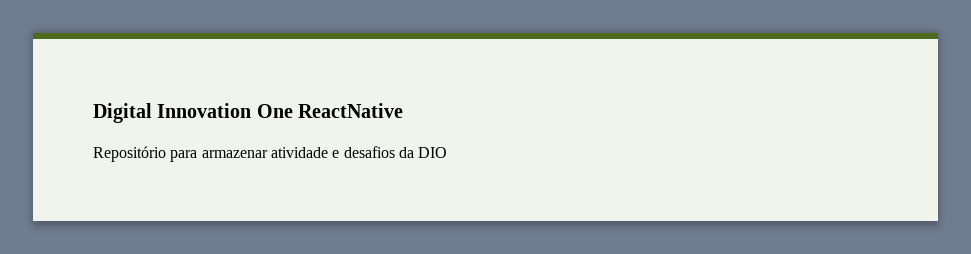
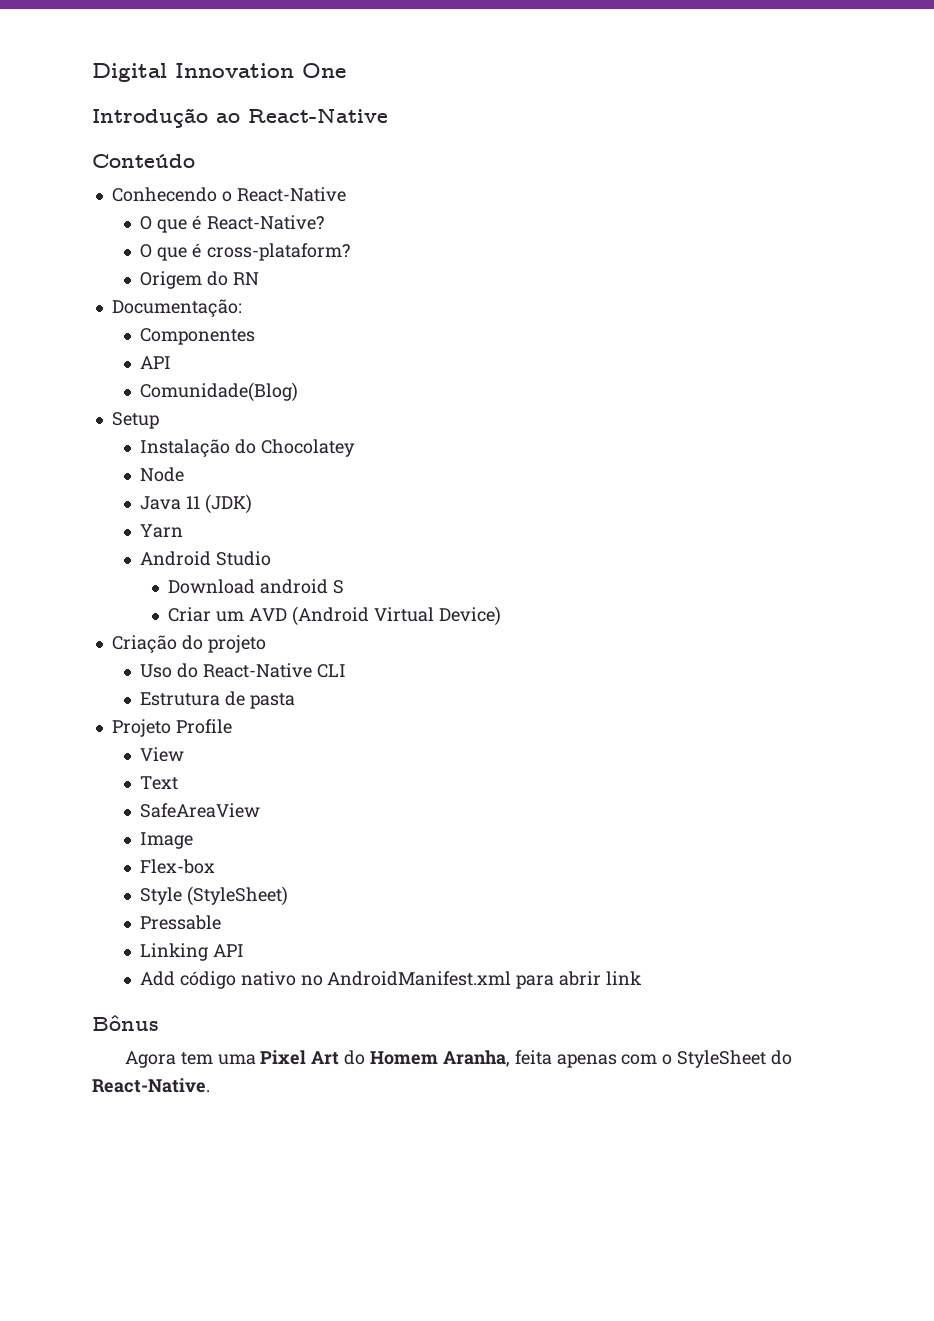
- Digital Innovation One ReactNative
- Repositório para armazenar atividade e desafios da DIO
+ Digital Innovation One
+ Introdução ao React-Native
+ Conteúdo
+ Conhecendo o React-Native
+ O que é React-Native?
+ O que é cross-plataform?
+ Origem do RN
+ Documentação:
+ Componentes
+ API
+ Comunidade(Blog)
+ Setup
+ Instalação do Chocolatey
+ Node
+ Java 11 (JDK)
+ Yarn
+ Android Studio
+ Download android S
+ Criar um AVD (Android Virtual Device)
+ Criação do projeto
+ Uso do React-Native CLI
+ Estrutura de pasta
+ Projeto Profile
+ View
+ Text
+ SafeAreaView
+ Image
+ Flex-box
+ Style (StyleSheet)
+ Pressable
+ Linking API
+ Add código nativo no AndroidManifest.xml para abrir link
+ Bônus
+ Agora tem uma Pixel Art do Homem Aranha, feita apenas com o StyleSheet do React-Native.

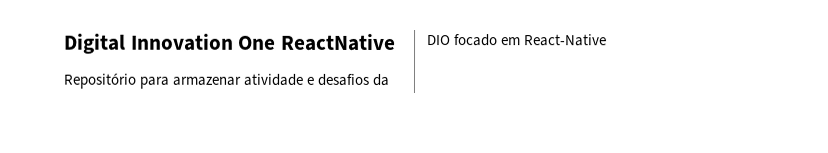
- Digital Innovation One
- Introdução ao React-Native
- Conteúdo
- Conhecendo o React-Native
- O que é React-Native?
- O que é cross-plataform?
- Origem do RN
- Documentação:
- Componentes
- API
- Comunidade(Blog)
- Setup
- Instalação do Chocolatey
- Node
- Java 11 (JDK)
- Yarn
- Android Studio
- Download android S
- Criar um AVD (Android Virtual Device)
- Criação do projeto
- Uso do React-Native CLI
- Estrutura de pasta
- Projeto Profile
- View
- Text
- SafeAreaView
- Image
- Flex-box
- Style (StyleSheet)
- Pressable
- Linking API
- Add código nativo no AndroidManifest.xml para abrir link
- Bônus
- Agora tem uma Pixel Art do Homem Aranha, feita apenas com o StyleSheet do React-Native.
+ Digital Innovation One ReactNative
+ Repositório para armazenar atividade e desafios da DIO focado em React-Native

